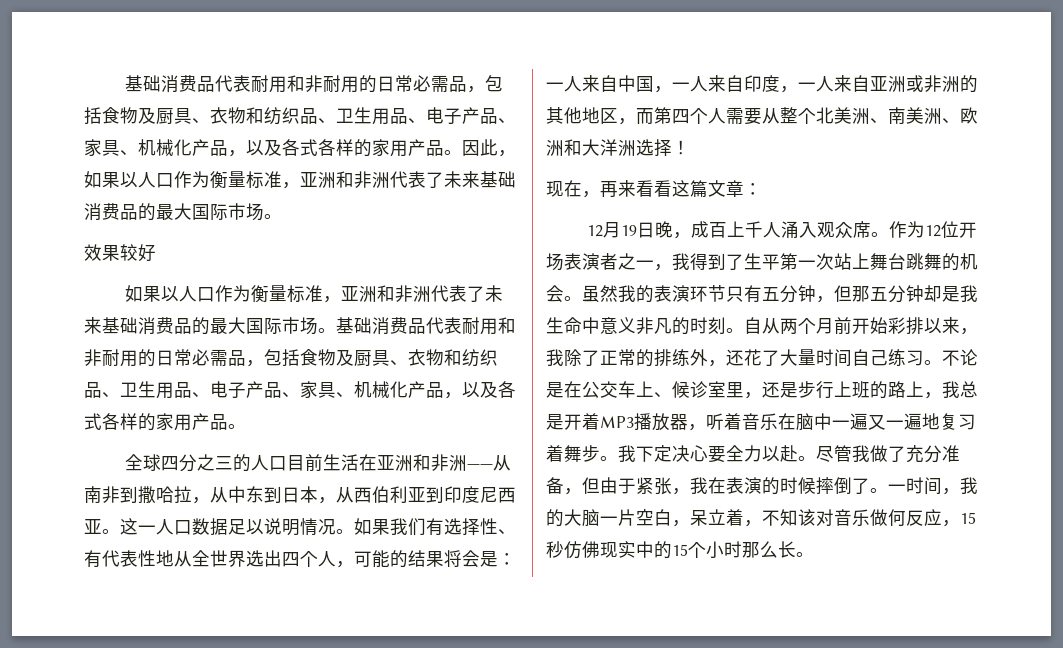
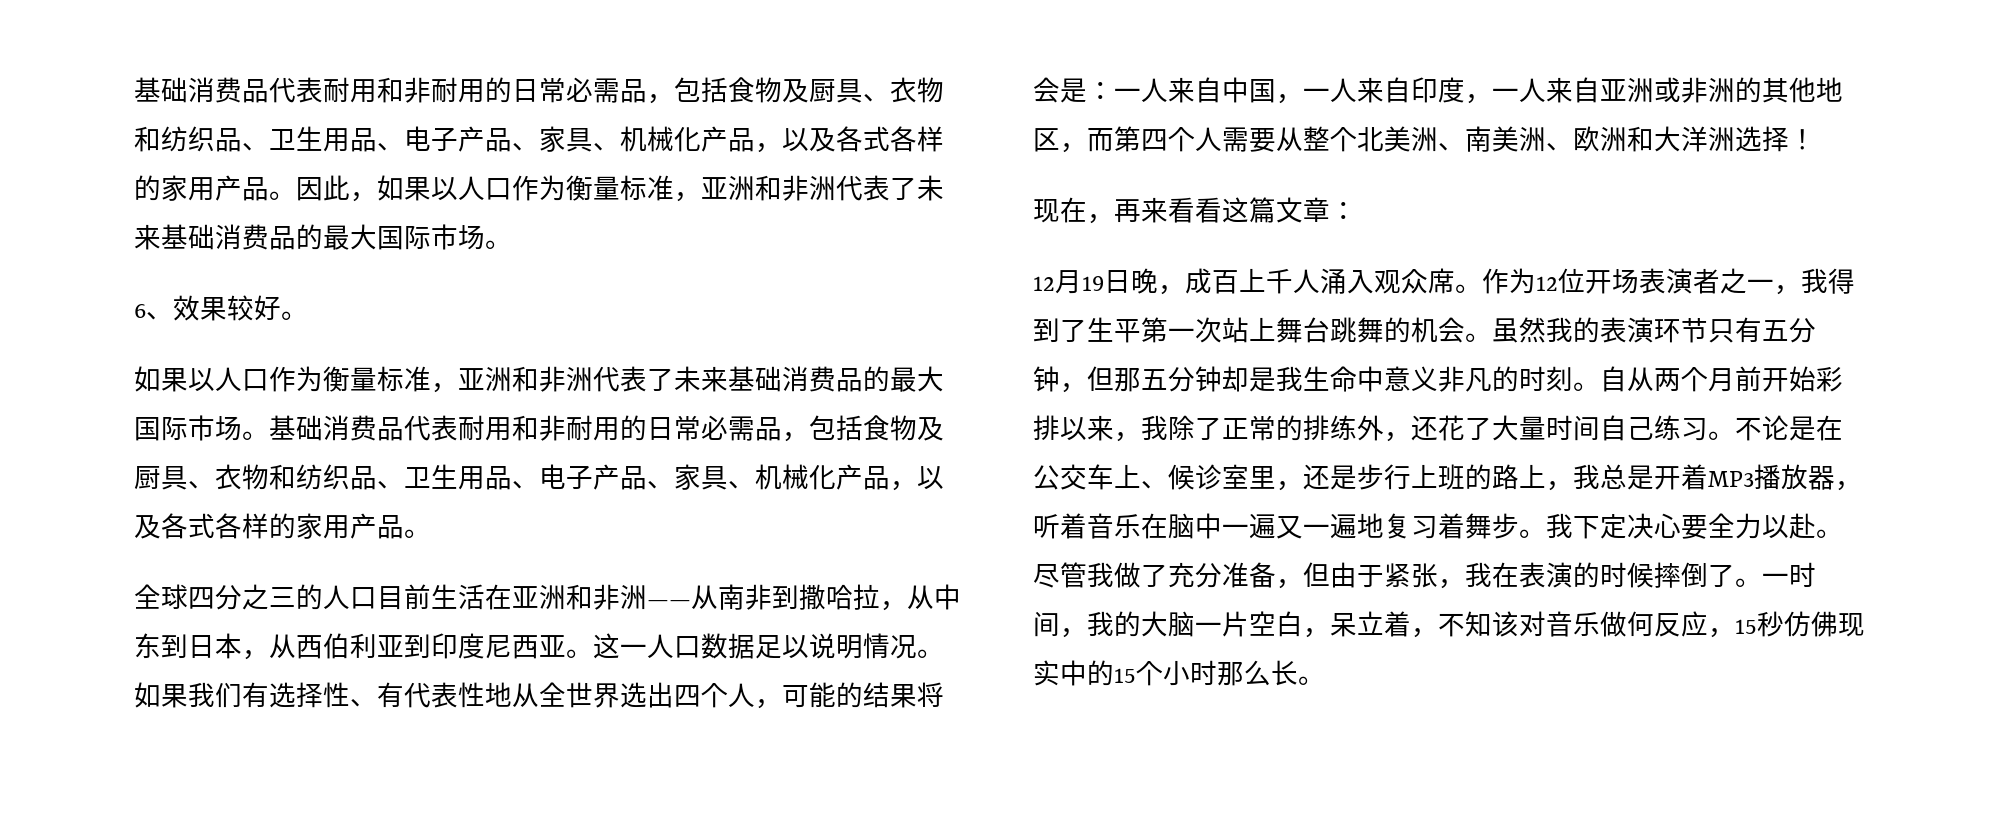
- 效果较好
+ 6、效果较好。

